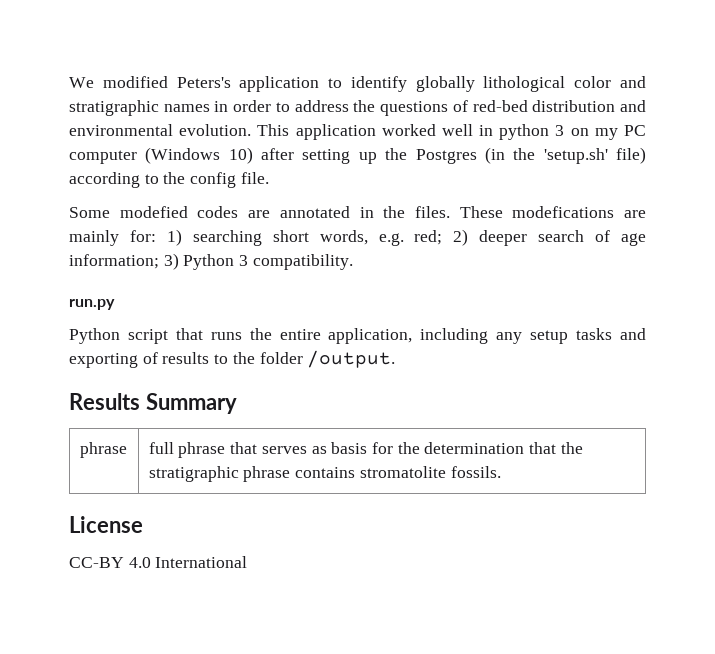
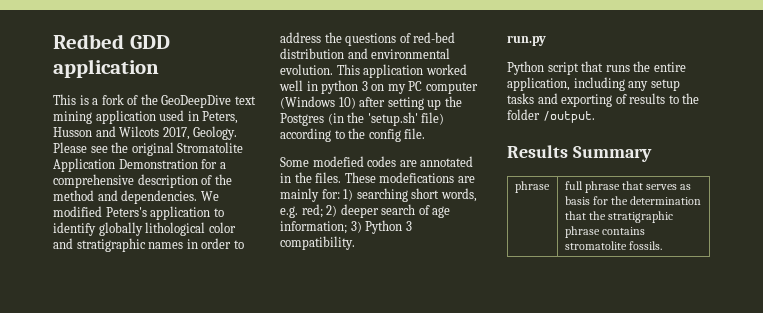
+ Redbed GDD application
+ This is a fork of the GeoDeepDive text mining application used in Peters, Husson and Wilcots 2017, Geology. Please see the original Stromatolite Application Demonstration for a comprehensive description of the method and dependencies.
- License
- CC-BY 4.0 International

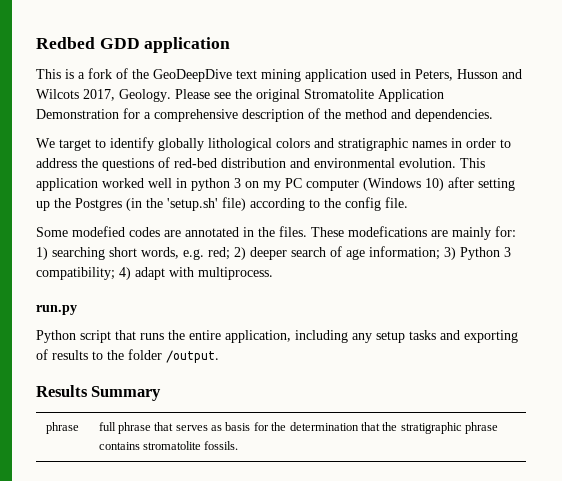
- Please see the original Stromatolite Application Demonstration for a comprehensive description of the method and dependencies. We modified Peters's application to identify globally lithological color and stratigraphic names in order to address the questions of red-bed distribution and environmental evolution.
+ Please see the original Stromatolite Application Demonstration for a comprehensive description of the method and dependencies.
+ We target to identify globally lithological colors and stratigraphic names in order to address the questions of red-bed distribution and environmental evolution.
- These modefications are mainly for: 1) searching short words, e.g. red; 2) deeper search of age information; 3) Python 3 compatibility.
+ These modefications are mainly for: 1) searching short words, e.g. red; 2) deeper search of age information; 3) Python 3 compatibility; 4) adapt with multiprocess.

